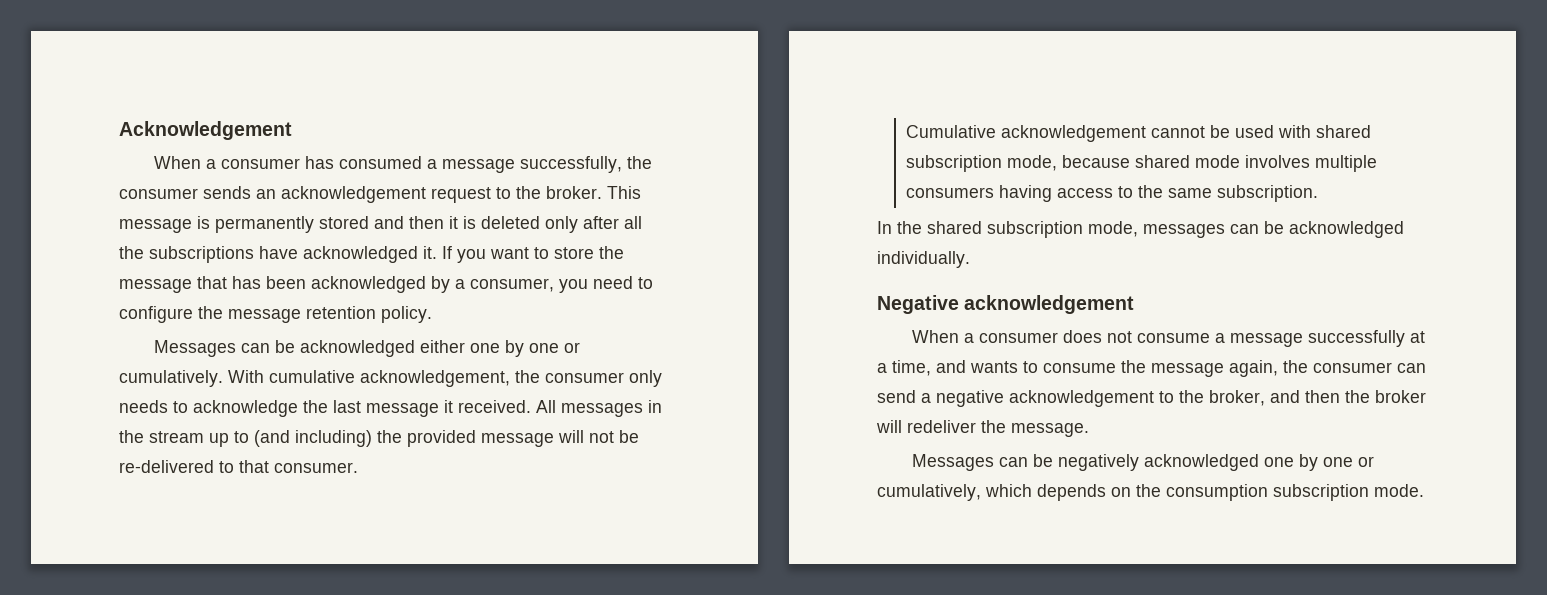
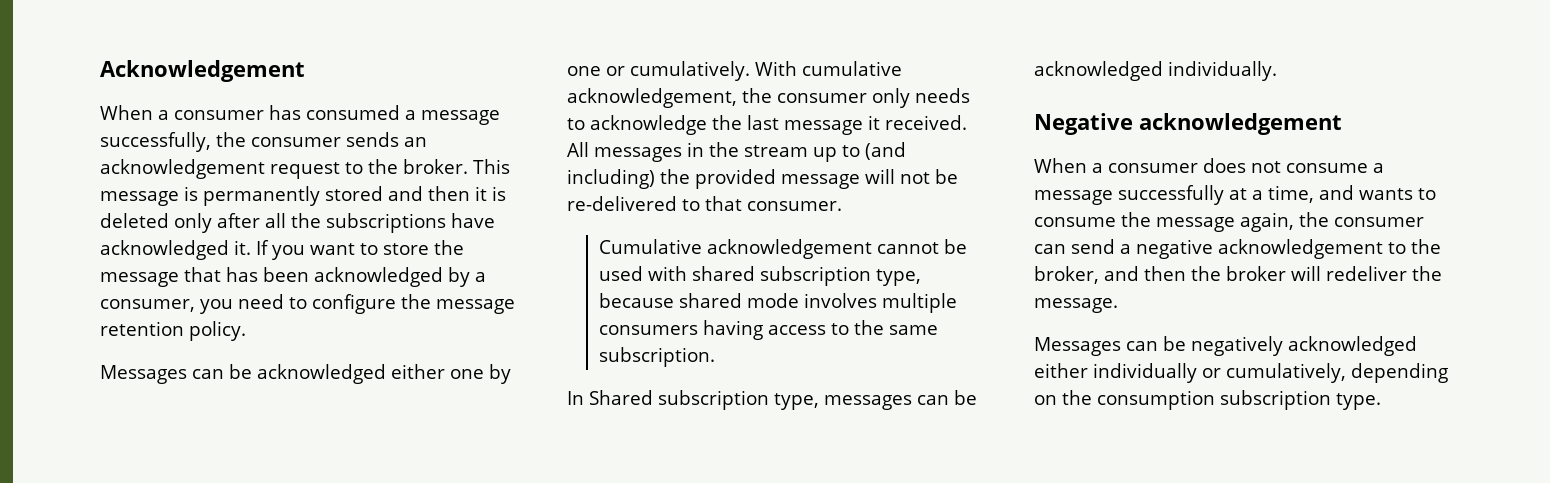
- Cumulative acknowledgement cannot be used with shared subscription mode, because shared mode involves multiple consumers having access to the same subscription.
+ Cumulative acknowledgement cannot be used with shared subscription type, because shared mode involves multiple consumers having access to the same subscription.
- In the shared subscription mode, messages can be acknowledged individually.
+ In Shared subscription type, messages can be acknowledged individually.
- Messages can be negatively acknowledged one by one or cumulatively, which depends on the consumption subscription mode.
+ Messages can be negatively acknowledged either individually or cumulatively, depending on the consumption subscription type.

